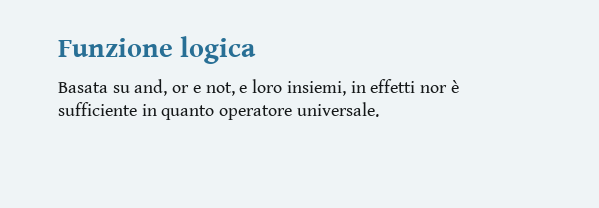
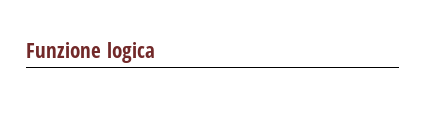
- Basata su and, or e not, e loro insiemi, in effetti nor è sufficiente in quanto operatore universale.

